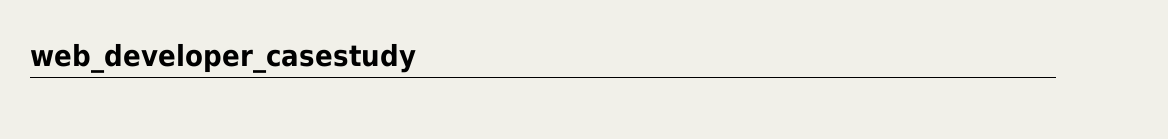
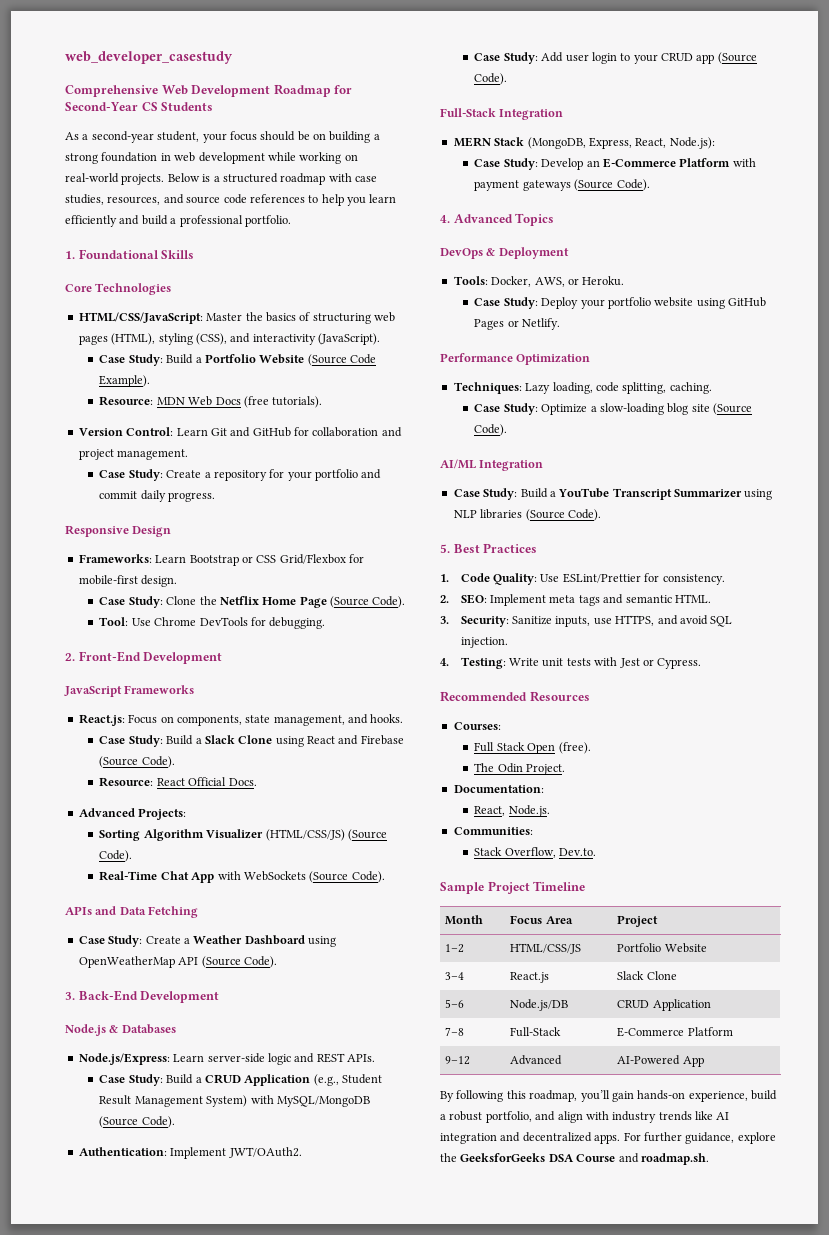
+ Comprehensive Web Development Roadmap for Second-Year CS Students
+ As a second-year student, your focus should be on building a strong foundation in web development while working on real-world projects. Below is a structured roadmap with case studies, resources, and source code references to help you learn efficiently and build a professional portfolio.
+ 1. Foundational Skills
+ Core Technologies
+ HTML/CSS/JavaScript: Master the basics of structuring web pages (HTML), styling (CSS), and interactivity (JavaScript).
+ Case Study: Build a Portfolio Website (Source Code Example).
+ Resource: MDN Web Docs (free tutorials).
+ Version Control: Learn Git and GitHub for collaboration and project management.
+ Case Study: Create a repository for your portfolio and commit daily progress.
+ Responsive Design
+ Frameworks: Learn Bootstrap or CSS Grid/Flexbox for mobile-first design.
+ Case Study: Clone the Netflix Home Page (Source Code).
+ Tool: Use Chrome DevTools for debugging.
+ 2. Front-End Development
+ JavaScript Frameworks
+ React.js: Focus on components, state management, and hooks.
+ Case Study: Build a Slack Clone using React and Firebase (Source Code).
+ Resource: React Official Docs.
+ Advanced Projects:
+ Sorting Algorithm Visualizer (HTML/CSS/JS) (Source Code).
+ Real-Time Chat App with WebSockets (Source Code).
+ APIs and Data Fetching
+ Case Study: Create a Weather Dashboard using OpenWeatherMap API (Source Code).
+ 3. Back-End Development
+ Node.js & Databases
+ Node.js/Express: Learn server-side logic and REST APIs.
+ Case Study: Build a CRUD Application (e.g., Student Result Management System) with MySQL/MongoDB (Source Code).
+ Authentication: Implement JWT/OAuth2.
+ Case Study: Add user login to your CRUD app (Source Code).
+ Full-Stack Integration
+ MERN Stack (MongoDB, Express, React, Node.js):
+ Case Study: Develop an E-Commerce Platform with payment gateways (Source Code).
+ 4. Advanced Topics
+ DevOps & Deployment
+ Tools: Docker, AWS, or Heroku.
+ Case Study: Deploy your portfolio website using GitHub Pages or Netlify.
+ Performance Optimization
+ Techniques: Lazy loading, code splitting, caching.
+ Case Study: Optimize a slow-loading blog site (Source Code).
+ AI/ML Integration
+ Case Study: Build a YouTube Transcript Summarizer using NLP libraries (Source Code).
+ 5. Best Practices
+ 1. Code Quality: Use ESLint/Prettier for consistency.
+ 2. SEO: Implement meta tags and semantic HTML.
+ 3. Security: Sanitize inputs, use HTTPS, and avoid SQL injection.
+ 4. Testing: Write unit tests with Jest or Cypress.
+ Recommended Resources
+ Courses:
+ Full Stack Open (free).
+ The Odin Project.
+ Documentation:
+ React, Node.js.
+ Communities:
+ Stack Overflow, Dev.to.
+ Sample Project Timeline
+ Month | Focus Area | Project
+ 1–2 | HTML/CSS/JS | Portfolio Website
+ 3–4 | React.js | Slack Clone
+ 5–6 | Node.js/DB | CRUD Application
+ 7–8 | Full-Stack | E-Commerce Platform
+ 9–12 | Advanced | AI-Powered App
+ By following this roadmap, you’ll gain hands-on experience, build a robust portfolio, and align with industry trends like AI integration and decentralized apps. For further guidance, explore the GeeksforGeeks DSA Course and roadmap.sh.

